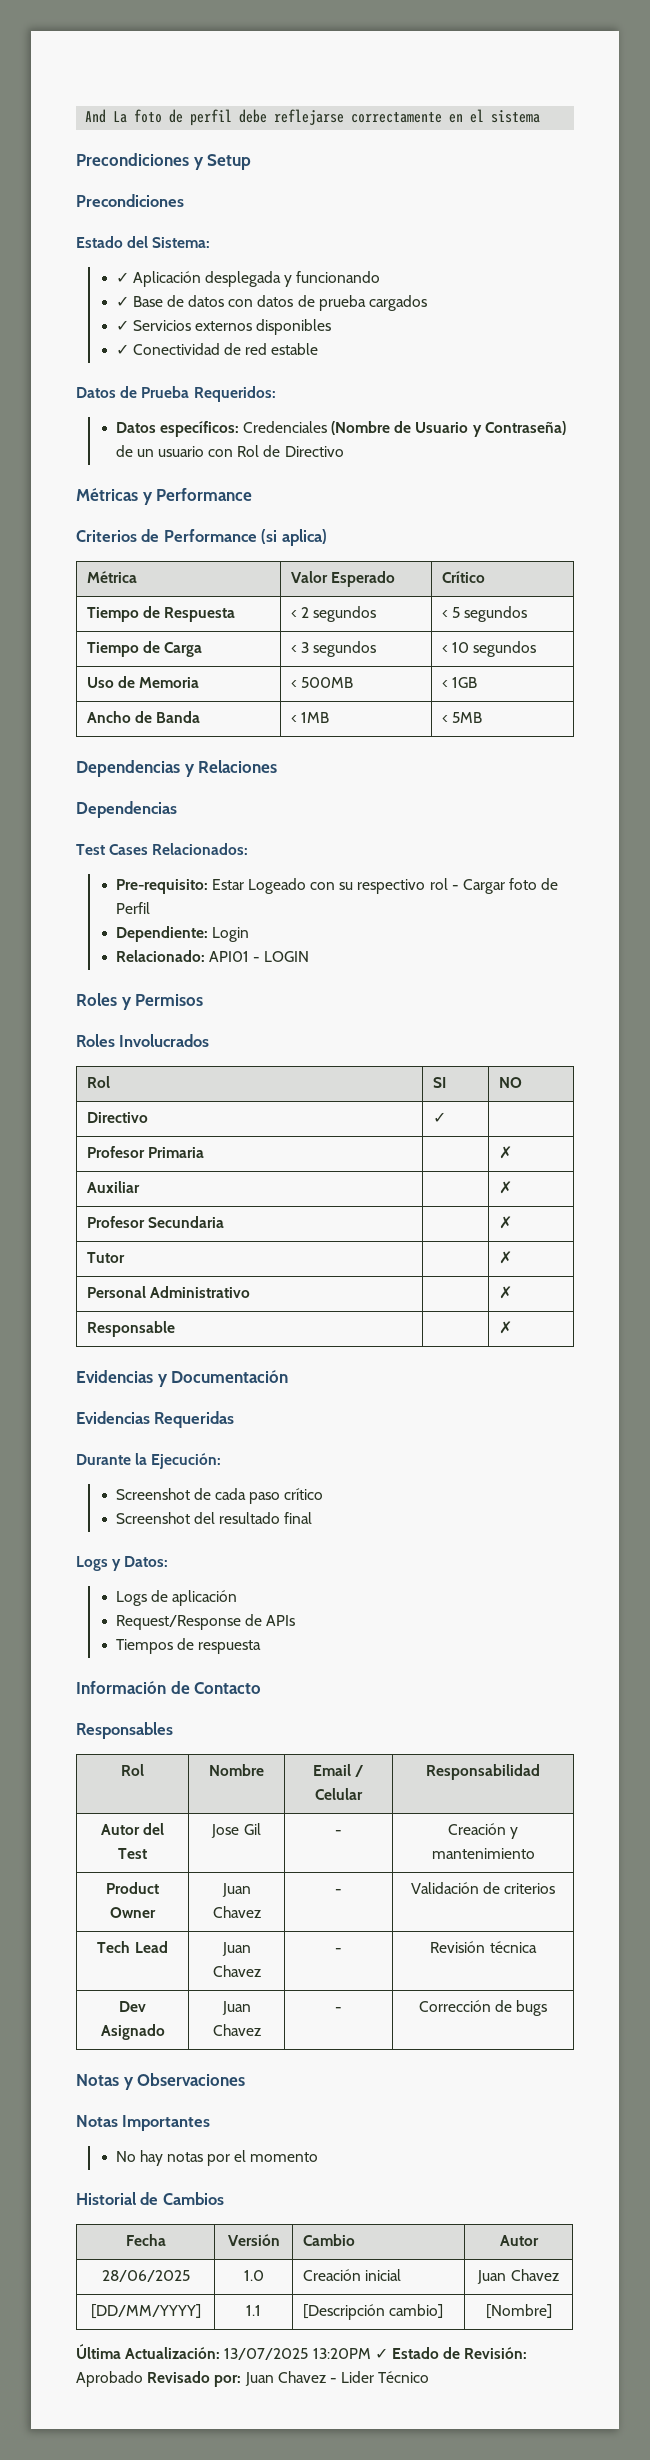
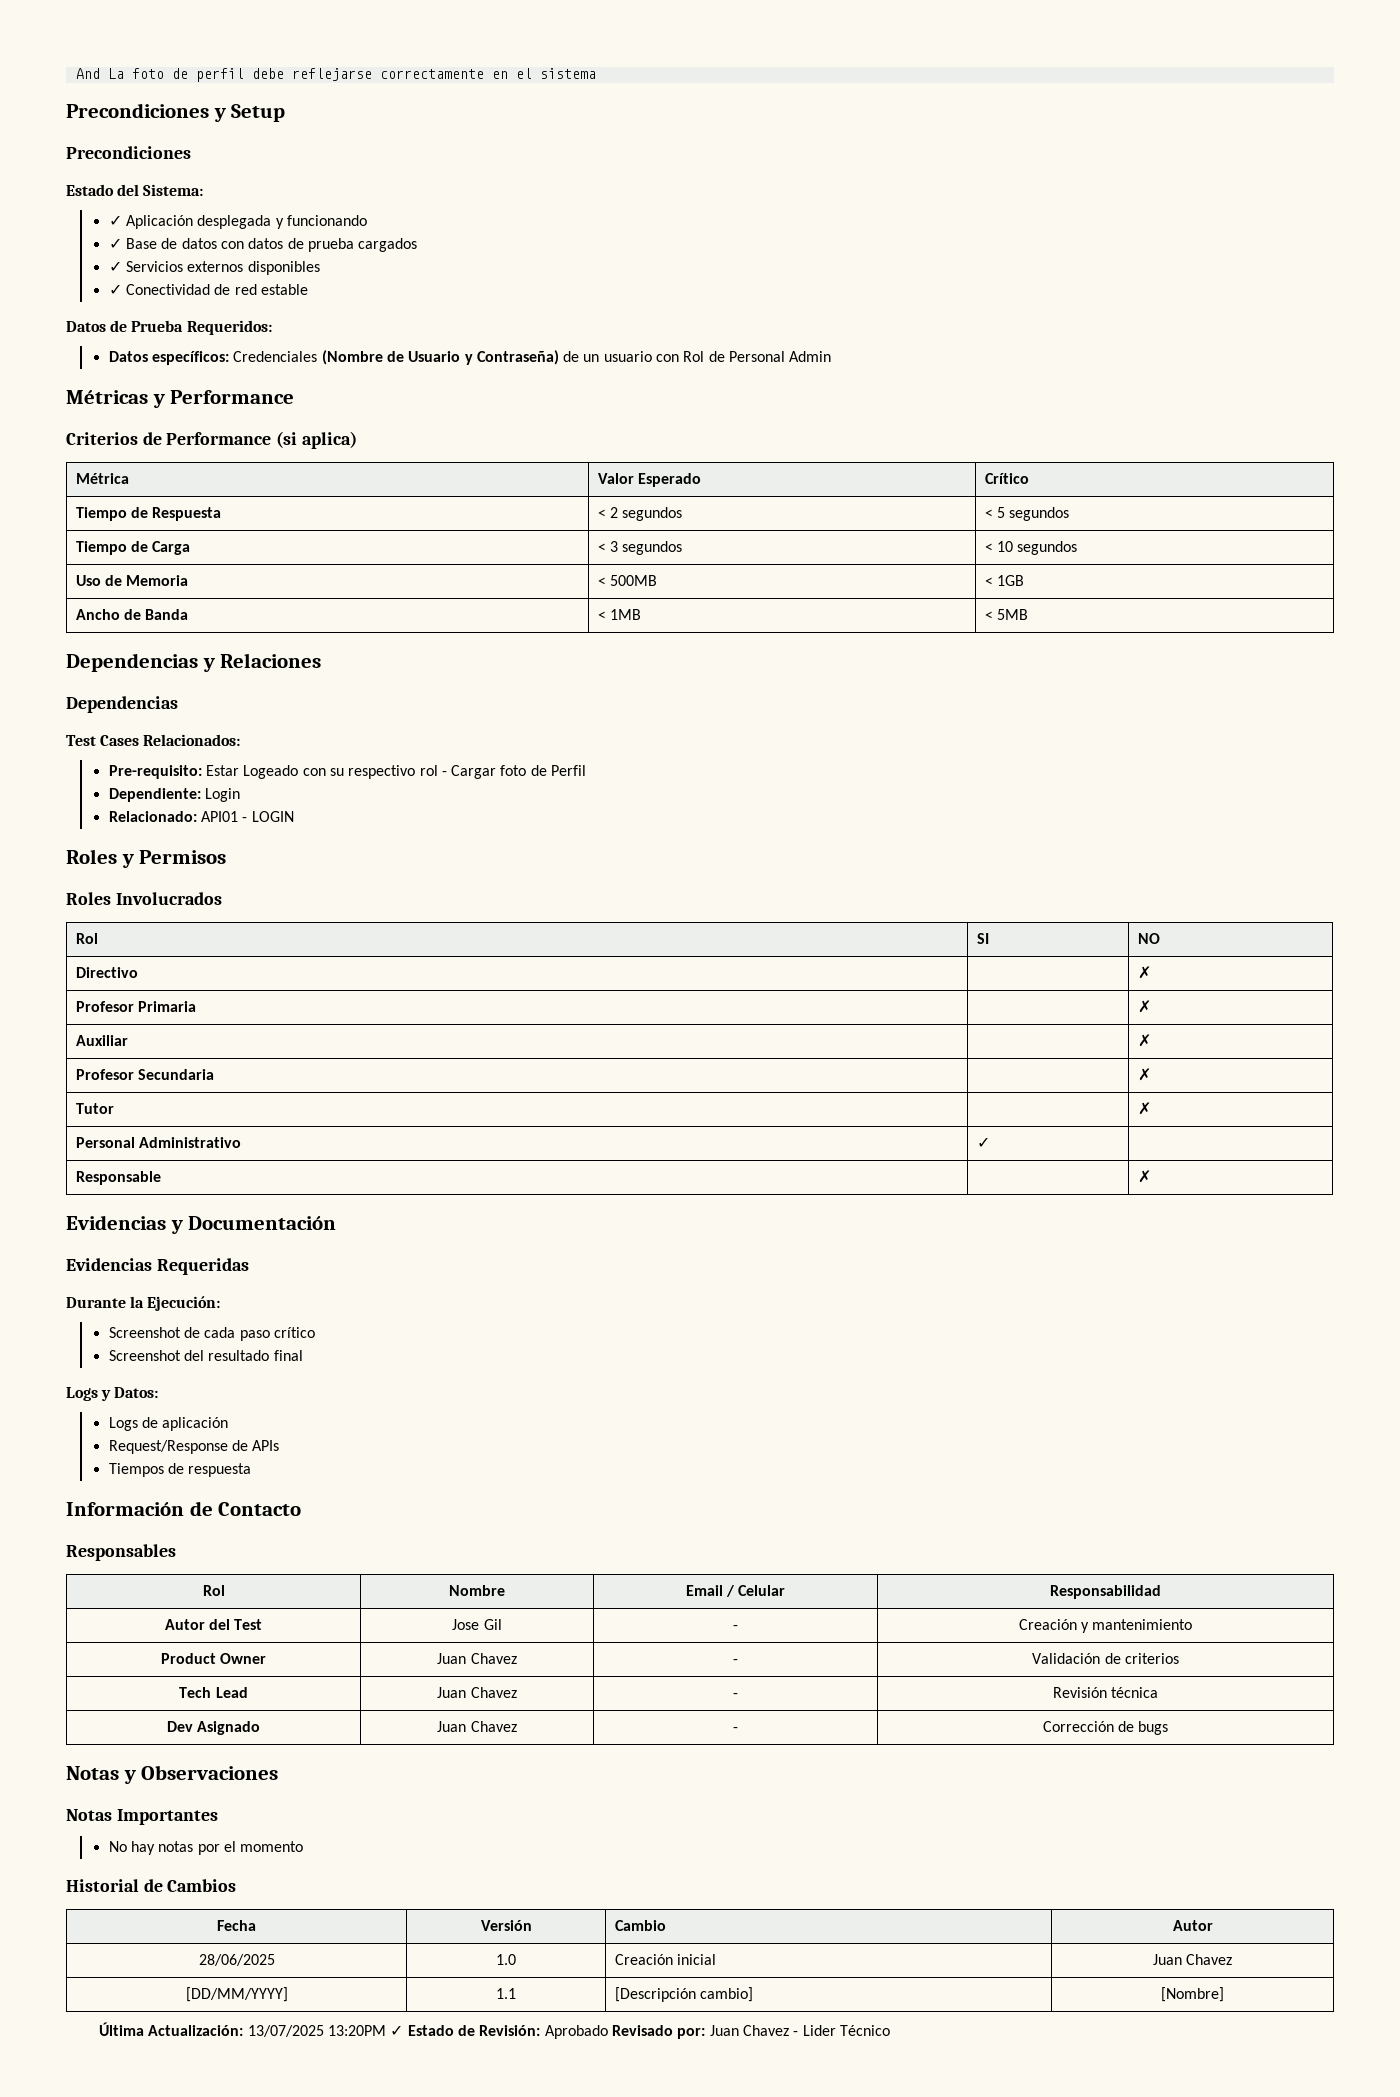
- Datos específicos: Credenciales (Nombre de Usuario y Contraseña) de un usuario con Rol de Directivo
+ Datos específicos: Credenciales (Nombre de Usuario y Contraseña) de un usuario con Rol de Personal Admin
- Directivo | ✓ |
+ Directivo | | ✗
- Personal Administrativo | | ✗
+ Personal Administrativo | ✓ |

